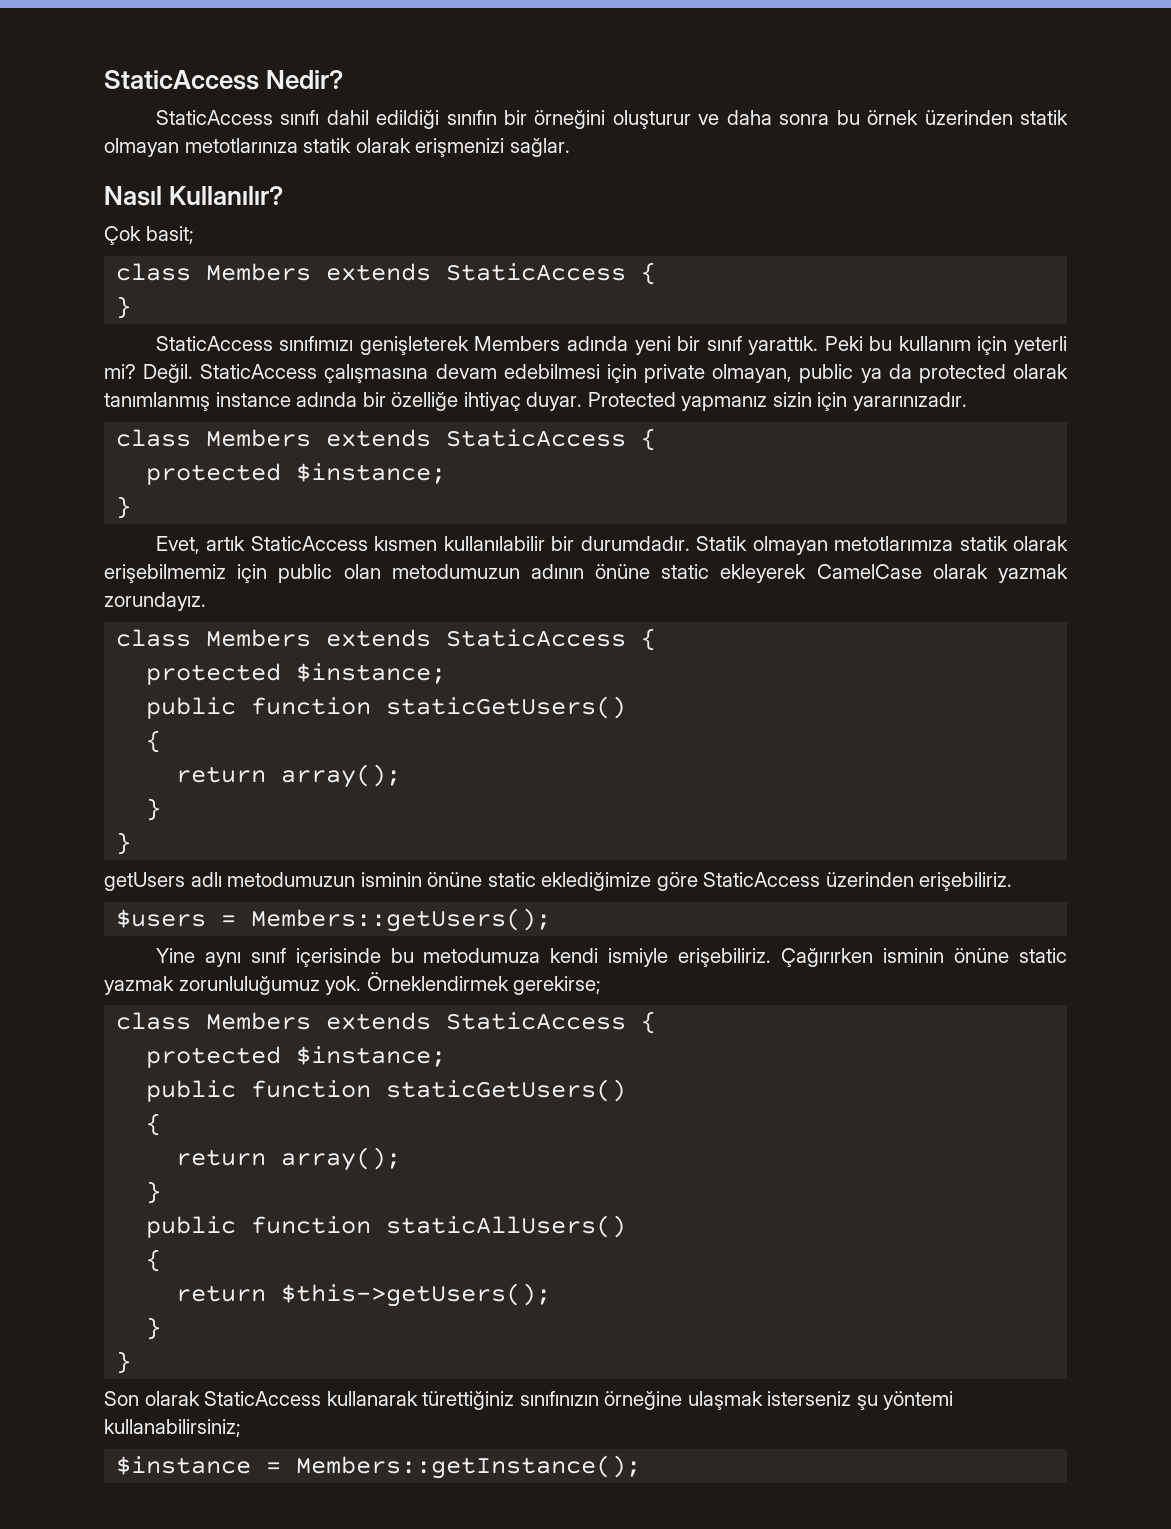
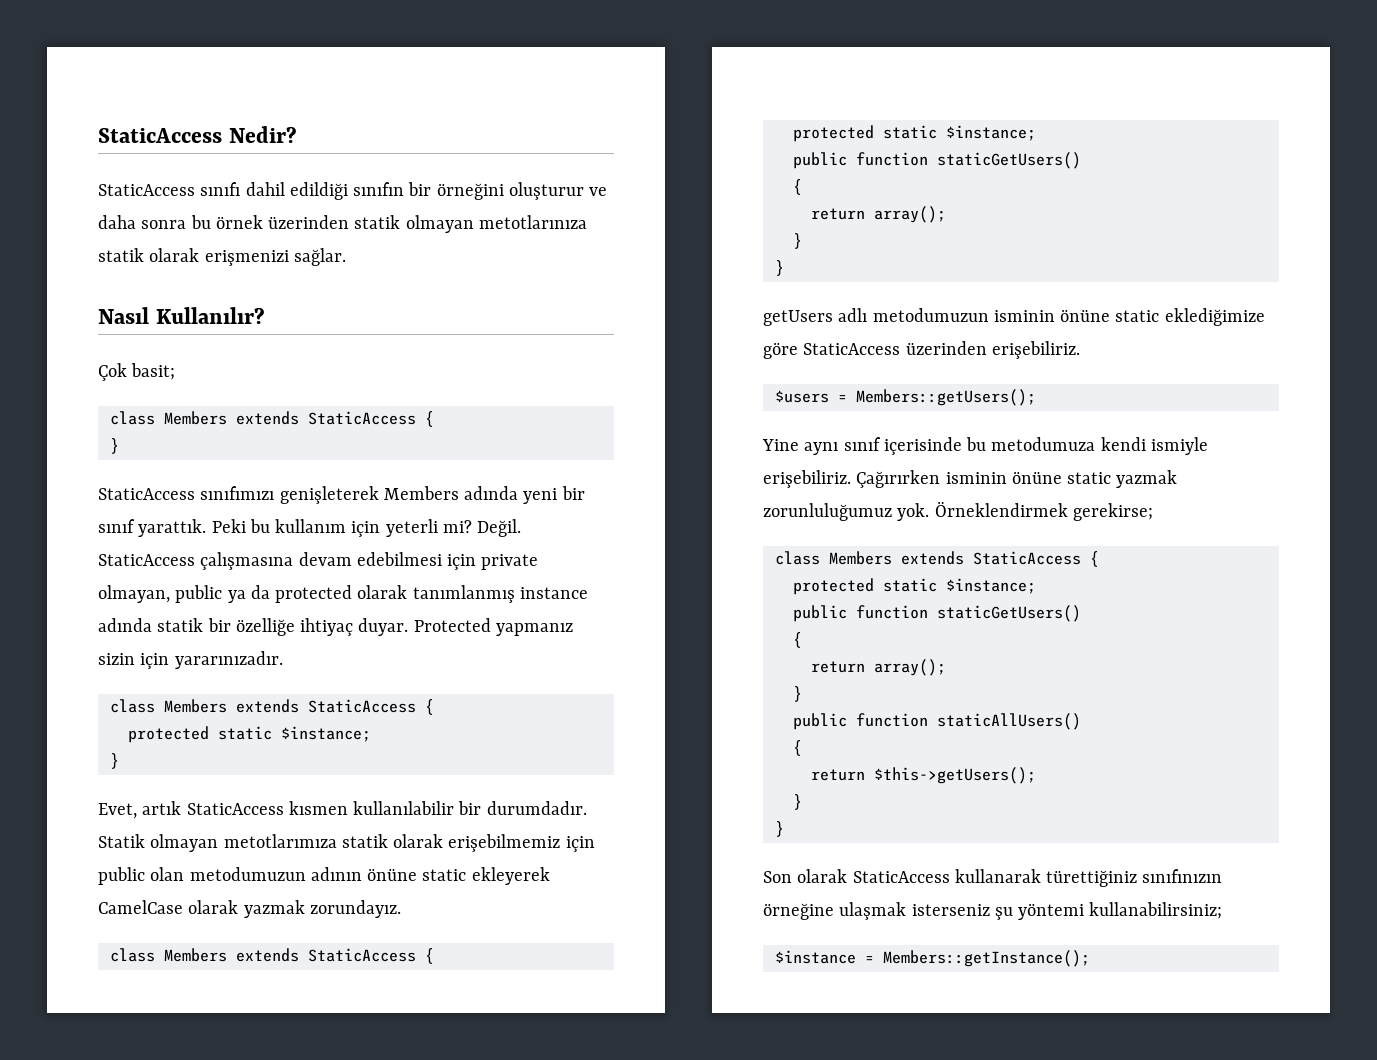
- StaticAccess çalışmasına devam edebilmesi için private olmayan, public ya da protected olarak tanımlanmış instance adında bir özelliğe ihtiyaç duyar.
+ StaticAccess çalışmasına devam edebilmesi için private olmayan, public ya da protected olarak tanımlanmış instance adında statik bir özelliğe ihtiyaç duyar.
  Protected yapmanız sizin için yararınızadır.
  class Members extends StaticAccess {
- protected $instance;
+ protected static $instance;
  Statik olmayan metotlarımıza statik olarak erişebilmemiz için public olan metodumuzun adının önüne static ekleyerek CamelCase olarak yazmak zorundayız.
  class Members extends StaticAccess {
- protected $instance;
+ protected static $instance;
  Örneklendirmek gerekirse;
  class Members extends StaticAccess {
- protected $instance;
+ protected static $instance;

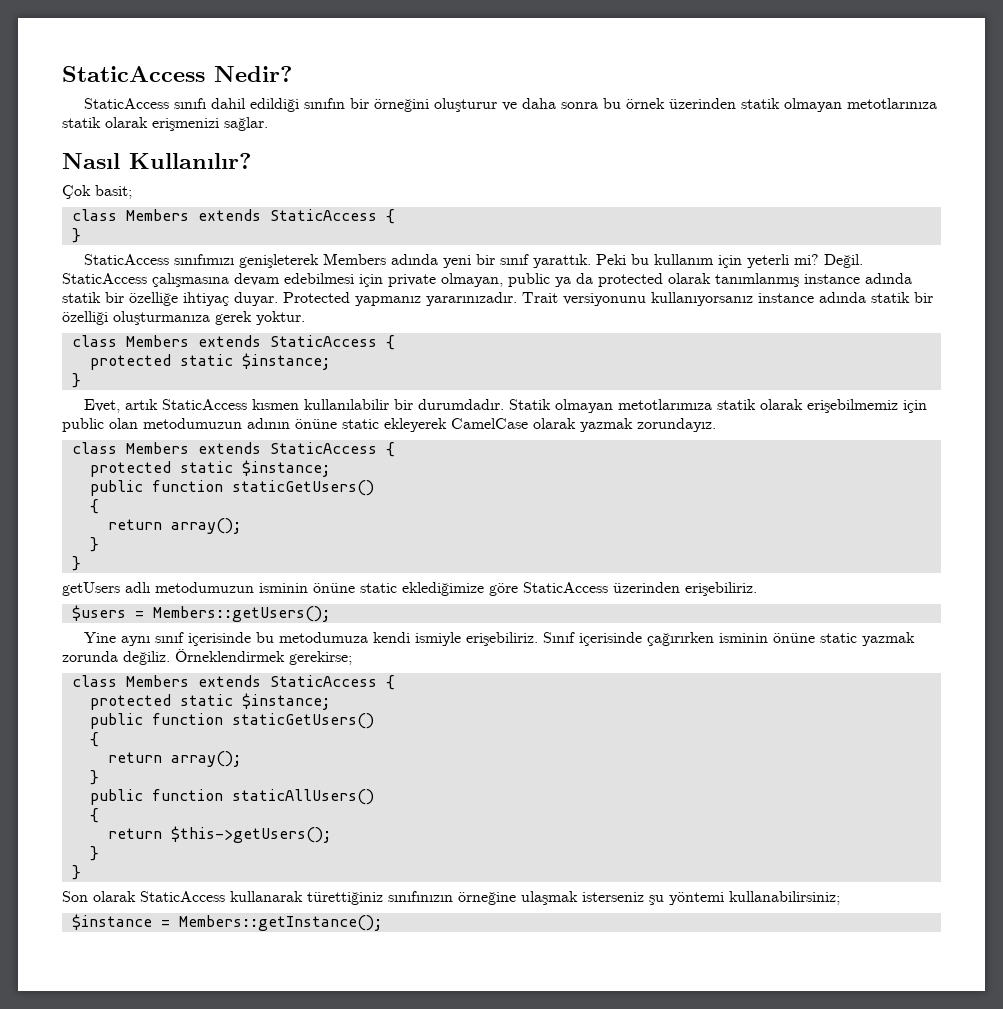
- Protected yapmanız sizin için yararınızadır.
+ Protected yapmanız yararınızadır. Trait versiyonunu kullanıyorsanız instance adında statik bir özelliği oluşturmanıza gerek yoktur.
- Çağırırken isminin önüne static yazmak zorunluluğumuz yok.
+ Sınıf içerisinde çağırırken isminin önüne static yazmak zorunda değiliz.

